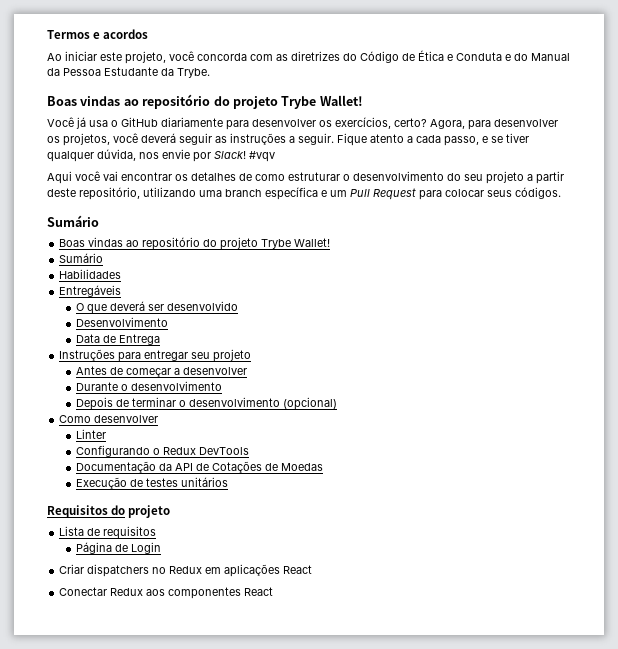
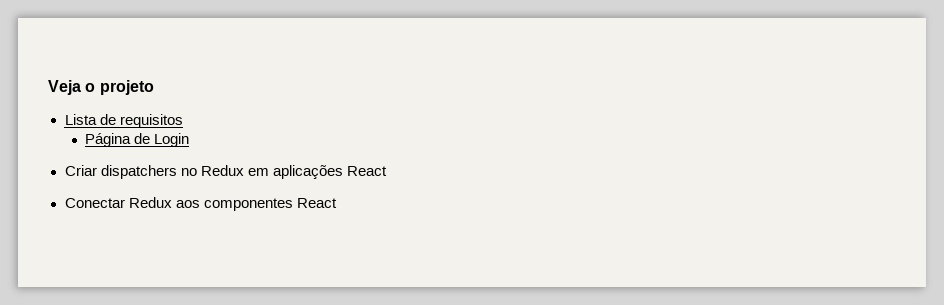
- Termos e acordos
- Ao iniciar este projeto, você concorda com as diretrizes do Código de Ética e Conduta e do Manual da Pessoa Estudante da Trybe.
- Boas vindas ao repositório do projeto Trybe Wallet!
- Você já usa o GitHub diariamente para desenvolver os exercícios, certo? Agora, para desenvolver os projetos, você deverá seguir as instruções a seguir. Fique atento a cada passo, e se tiver qualquer dúvida, nos envie por Slack! #vqv
- Aqui você vai encontrar os detalhes de como estruturar o desenvolvimento do seu projeto a partir deste repositório, utilizando uma branch específica e um Pull Request para colocar seus códigos.
- Sumário
- Boas vindas ao repositório do projeto Trybe Wallet!
- Sumário
- Habilidades
- Entregáveis
- O que deverá ser desenvolvido
- Desenvolvimento
- Data de Entrega
- Instruções para entregar seu projeto
- Antes de começar a desenvolver
- Durante o desenvolvimento
- Depois de terminar o desenvolvimento (opcional)
- Como desenvolver
- Linter
- Configurando o Redux DevTools
- Documentação da API de Cotações de Moedas
- Execução de testes unitários
- Requisitos do projeto
+ Veja o projeto

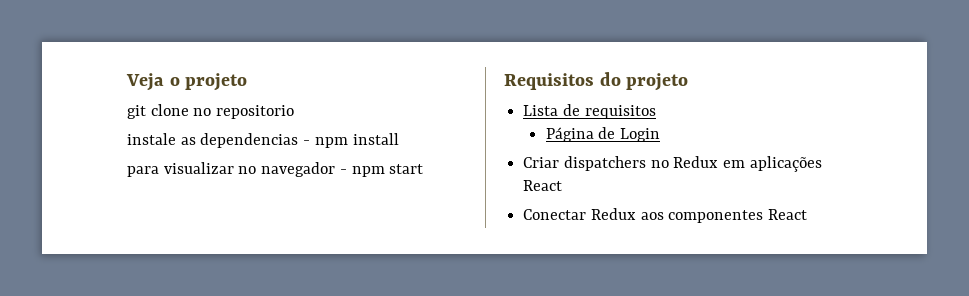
+ git clone no repositorio
+ instale as dependencias - npm install
+ para visualizar no navegador - npm start
+ Requisitos do projeto

